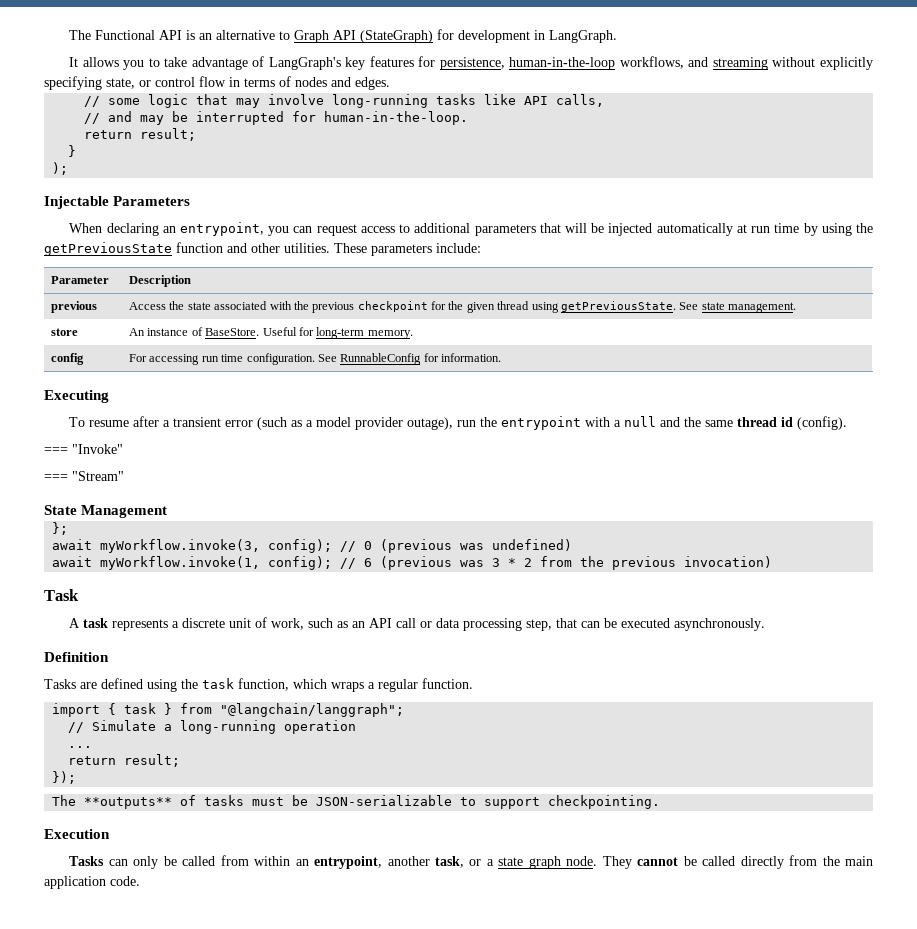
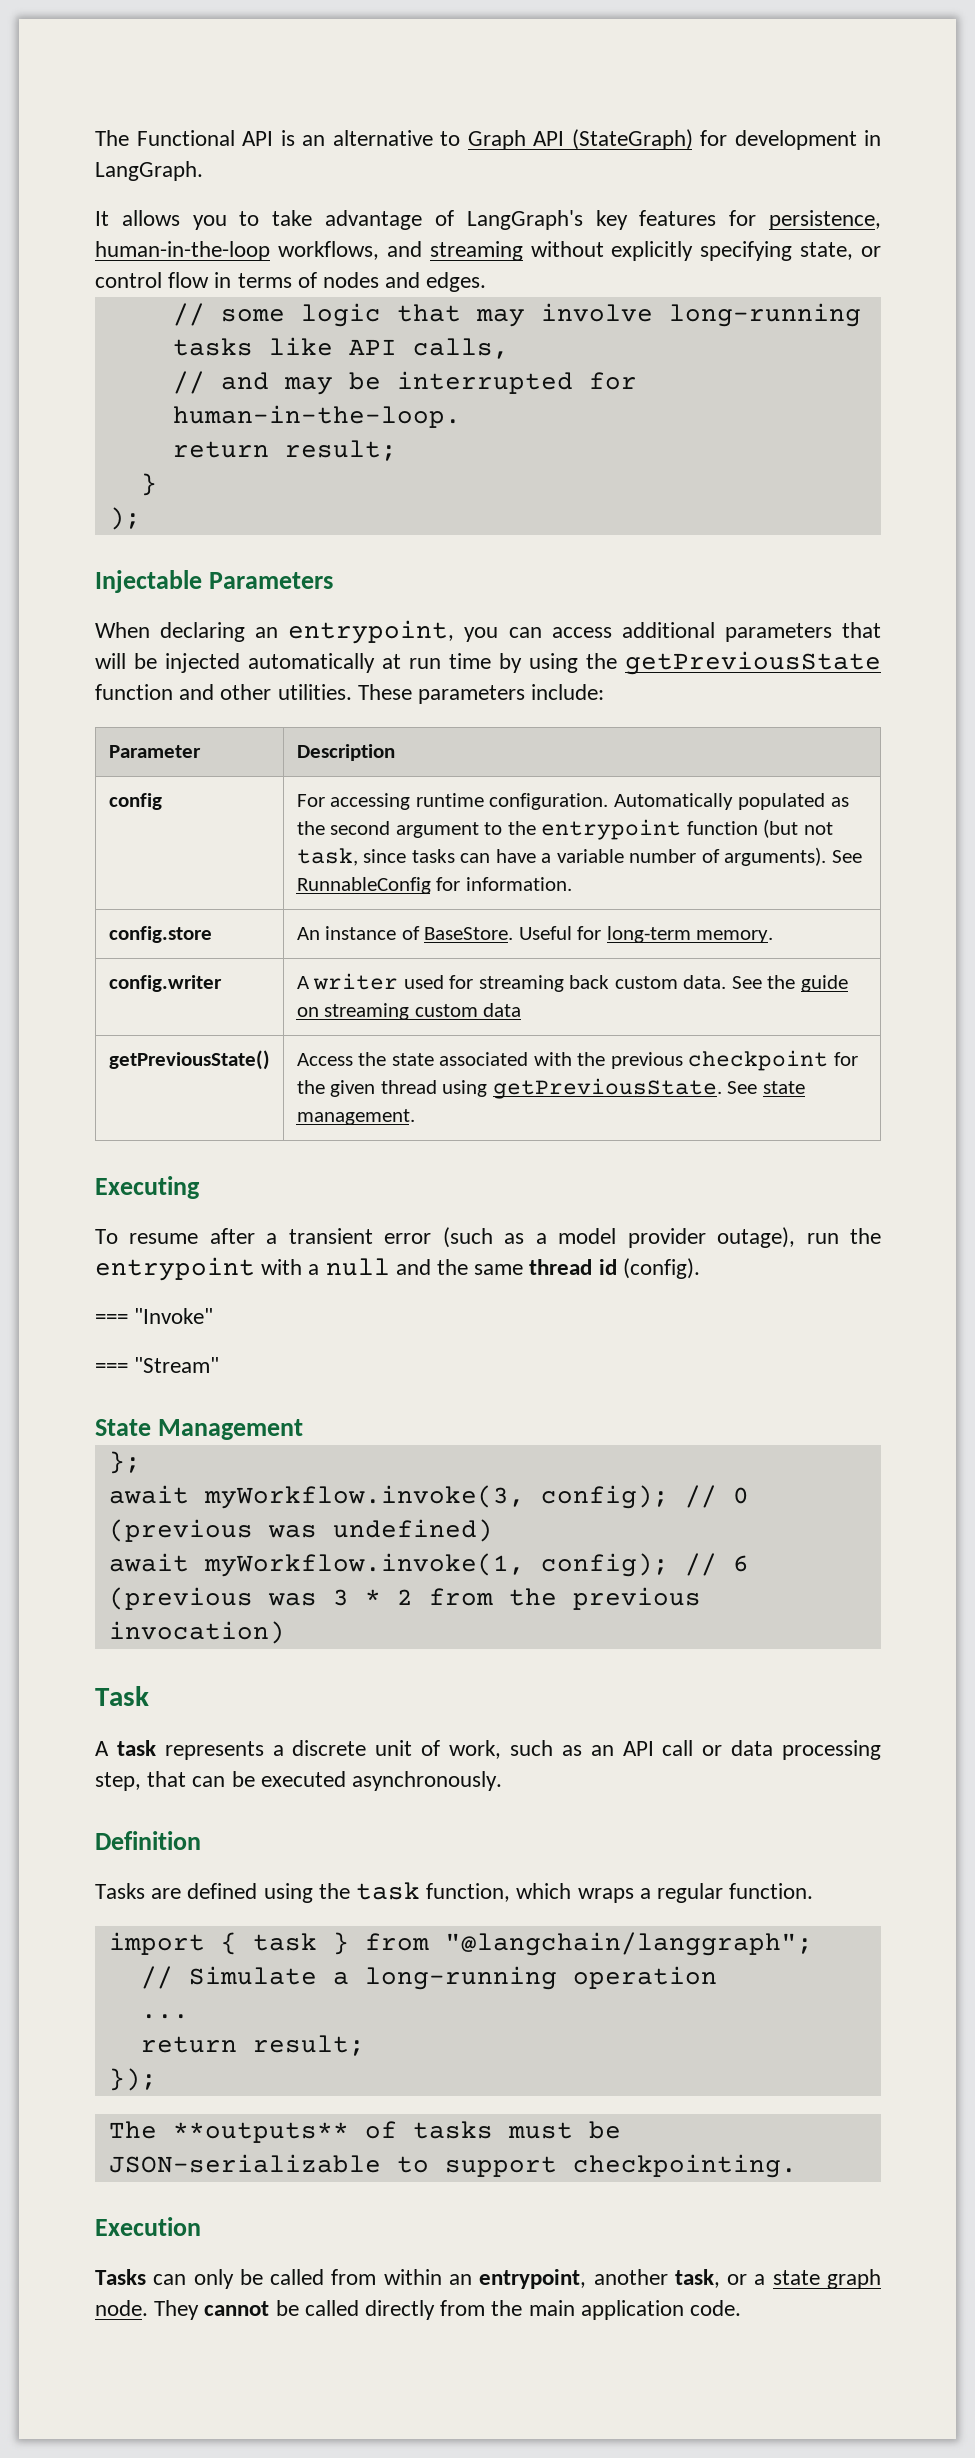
- When declaring an entrypoint, you can request access to additional parameters that will be injected automatically at run time by using the getPreviousState function and other utilities.
+ When declaring an entrypoint, you can access additional parameters that will be injected automatically at run time by using the getPreviousState function and other utilities.
- previous | Access the state associated with the previous checkpoint for the given thread using getPreviousState. See state management.
+ config | For accessing runtime configuration. Automatically populated as the second argument to the entrypoint function (but not task, since tasks can have a variable number of arguments). See RunnableConfig for information.
+ config.store | An instance of BaseStore. Useful for long-term memory.
+ config.writer | A writer used for streaming back custom data. See the guide on streaming custom data
+ getPreviousState() | Access the state associated with the previous checkpoint for the given thread using getPreviousState. See state management.
- store | An instance of BaseStore. Useful for long-term memory.
- config | For accessing run time configuration. See RunnableConfig for information.

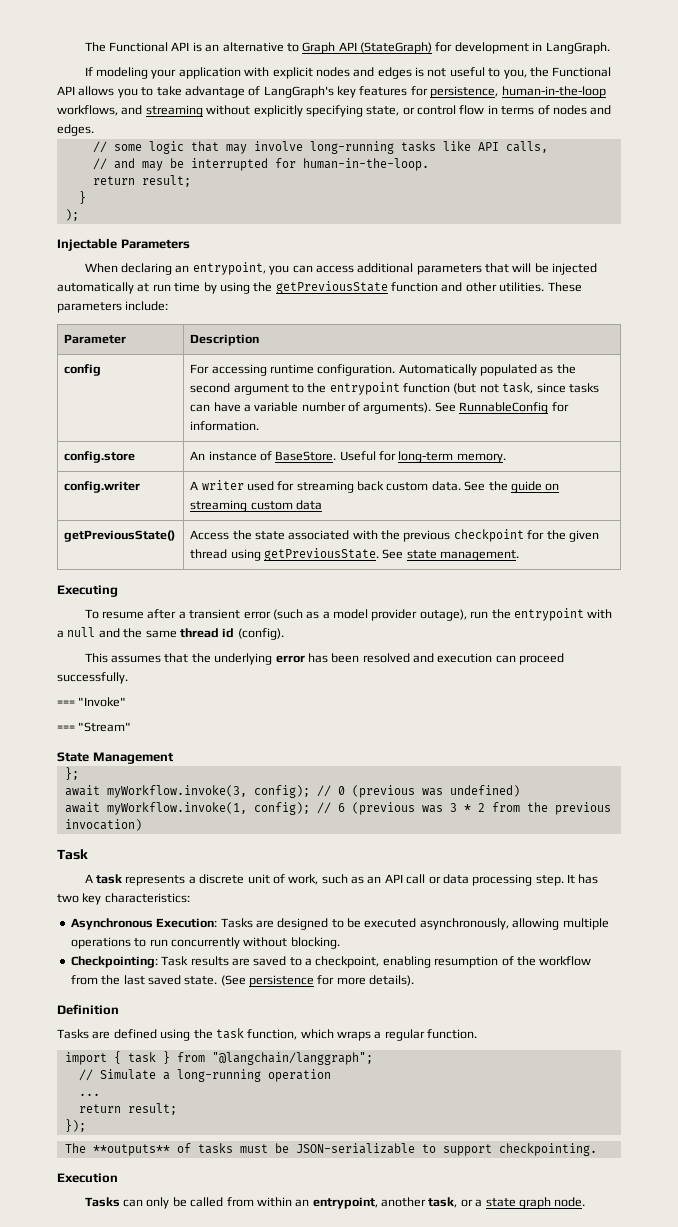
- It allows you to take advantage of LangGraph's key features for persistence, human-in-the-loop workflows, and streaming without explicitly specifying state, or control flow in terms of nodes and edges.
+ If modeling your application with explicit nodes and edges is not useful to you, the Functional API allows you to take advantage of LangGraph's key features for persistence, human-in-the-loop workflows, and streaming without explicitly specifying state, or control flow in terms of nodes and edges.
+ This assumes that the underlying error has been resolved and execution can proceed successfully.
- A task represents a discrete unit of work, such as an API call or data processing step, that can be executed asynchronously.
+ A task represents a discrete unit of work, such as an API call or data processing step. It has two key characteristics:
+ Asynchronous Execution: Tasks are designed to be executed asynchronously, allowing multiple operations to run concurrently without blocking.
+ Checkpointing: Task results are saved to a checkpoint, enabling resumption of the workflow from the last saved state. (See persistence for more details).
- They cannot be called directly from the main application code.

